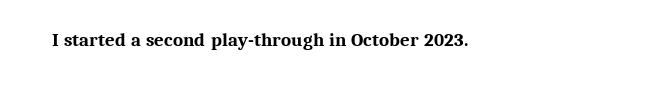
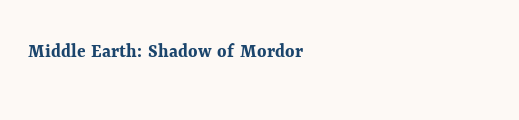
- I started a second play-through in October 2023.
+ Middle Earth: Shadow of Mordor

